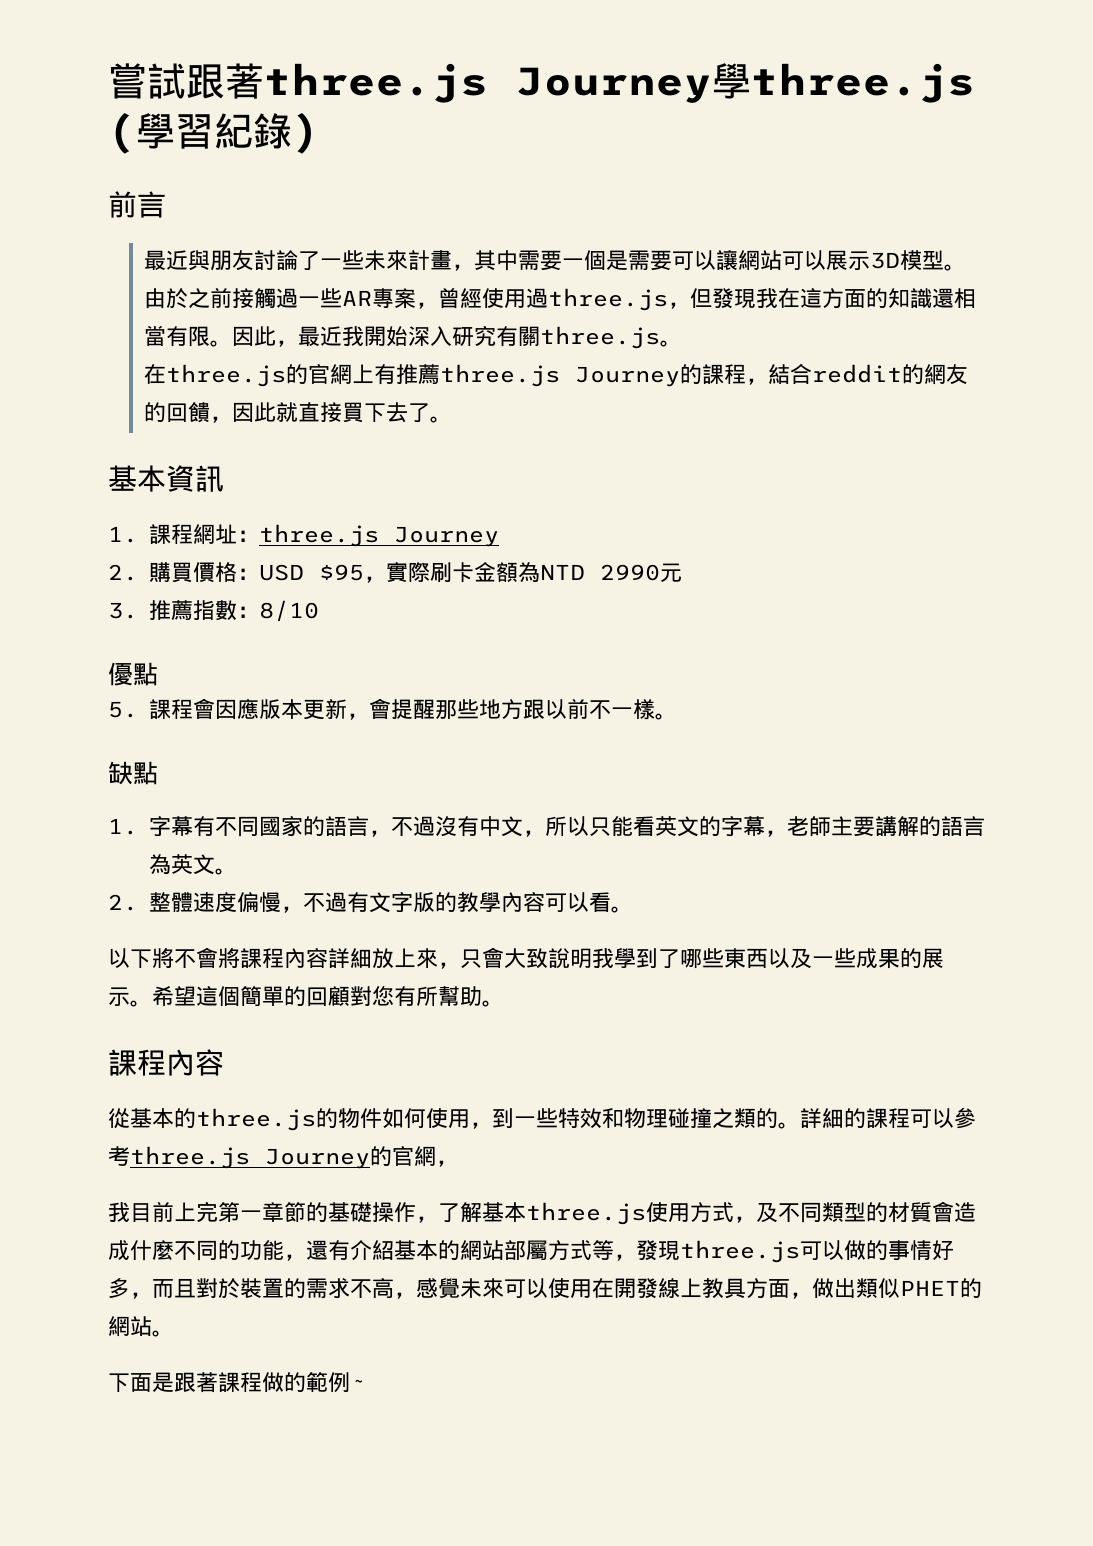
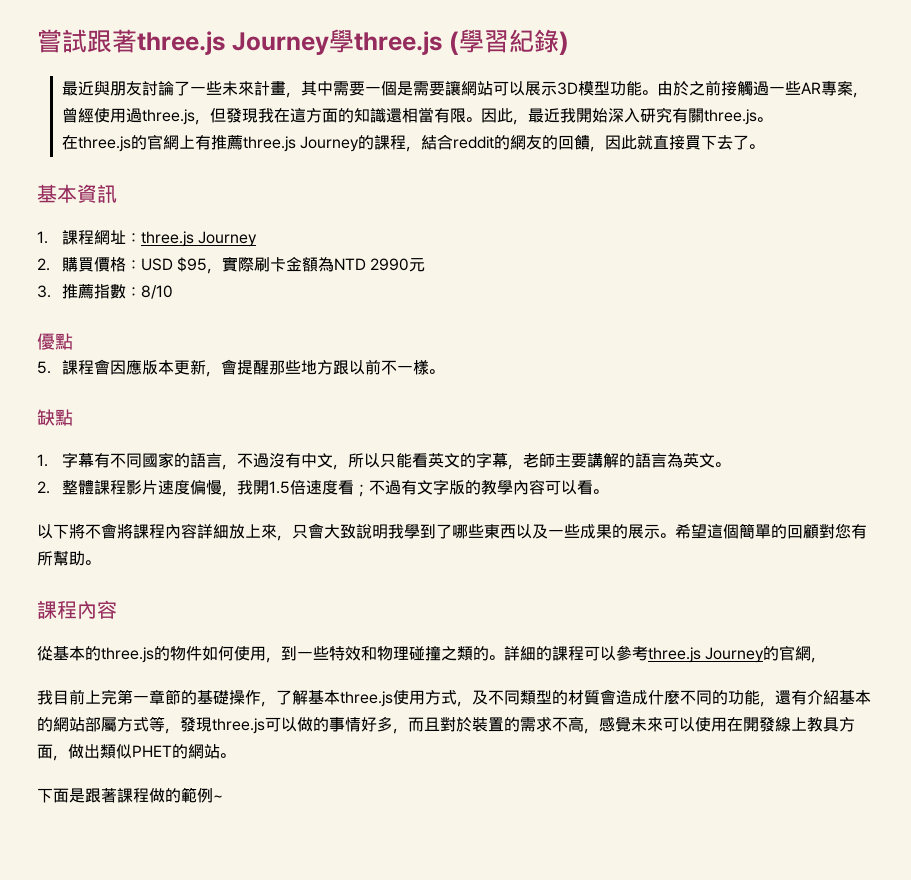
- 前言
- 最近與朋友討論了一些未來計畫，其中需要一個是需要可以讓網站可以展示3D模型。
+ 最近與朋友討論了一些未來計畫，其中需要一個是需要讓網站可以展示3D模型功能。
- 2.整體速度偏慢，不過有文字版的教學內容可以看。
+ 2.整體課程影片速度偏慢，我開1.5倍速度看；不過有文字版的教學內容可以看。

